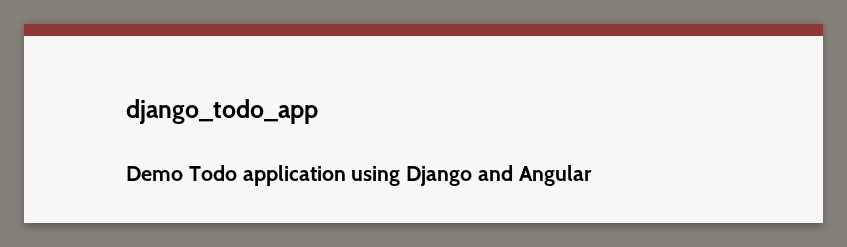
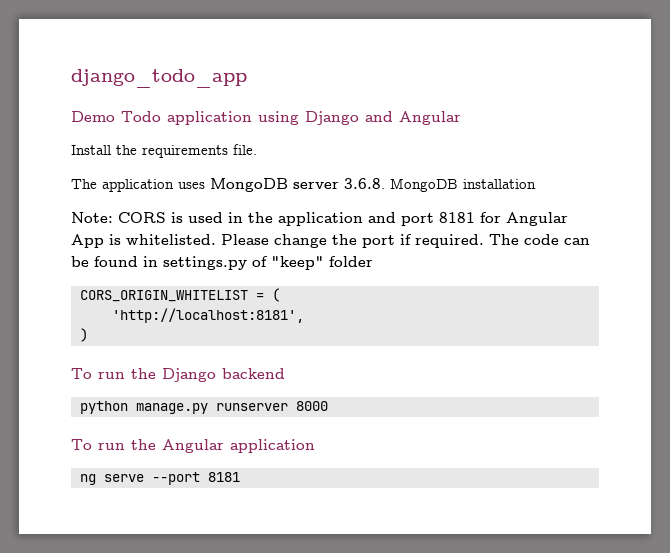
+ Install the requirements file.
+ The application uses MongoDB server 3.6.8. MongoDB installation
+ Note: CORS is used in the application and port 8181 for Angular App is whitelisted. Please change the port if required. The code can be found in settings.py of "keep" folder
+ CORS_ORIGIN_WHITELIST = (
+ 'http://localhost:8181',
+ )
+ To run the Django backend
+ python manage.py runserver 8000
+ To run the Angular application
+ ng serve --port 8181

